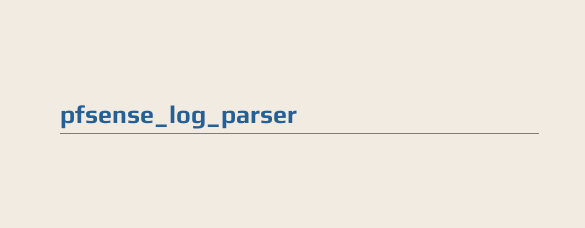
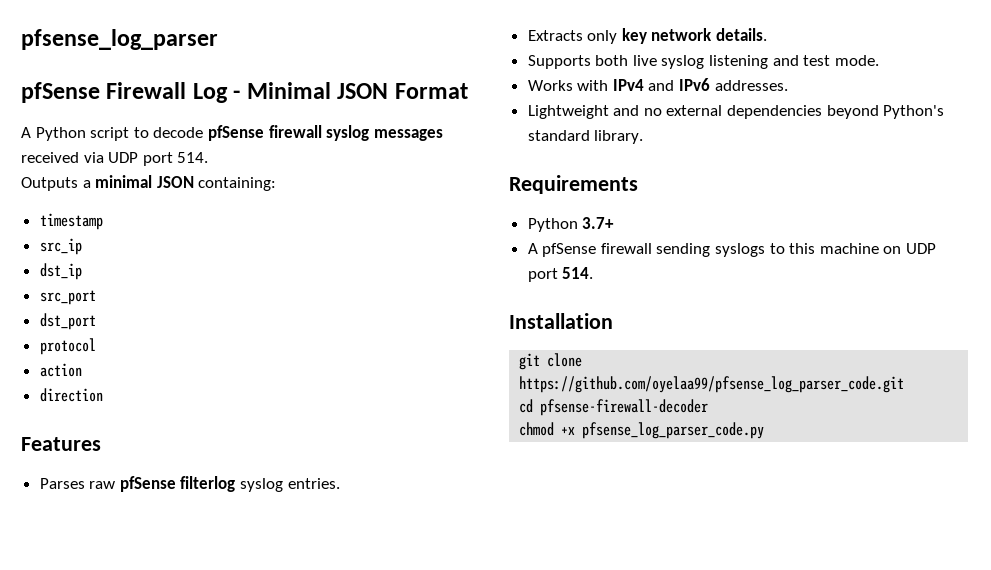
+ pfSense Firewall Log - Minimal JSON Format
+ A Python script to decode pfSense firewall syslog messages received via UDP port 514.
+ Outputs a minimal JSON containing:
+ timestamp
+ src_ip
+ dst_ip
+ src_port
+ dst_port
+ protocol
+ action
+ direction
+ Features
+ Parses raw pfSense filterlog syslog entries.
+ Extracts only key network details.
+ Supports both live syslog listening and test mode.
+ Works with IPv4 and IPv6 addresses.
+ Lightweight and no external dependencies beyond Python's standard library.
+ Requirements
+ Python 3.7+
+ A pfSense firewall sending syslogs to this machine on UDP port 514.
+ Installation
+ git clone https://github.com/oyelaa99/pfsense_log_parser_code.git
+ cd pfsense-firewall-decoder
+ chmod +x pfsense_log_parser_code.py

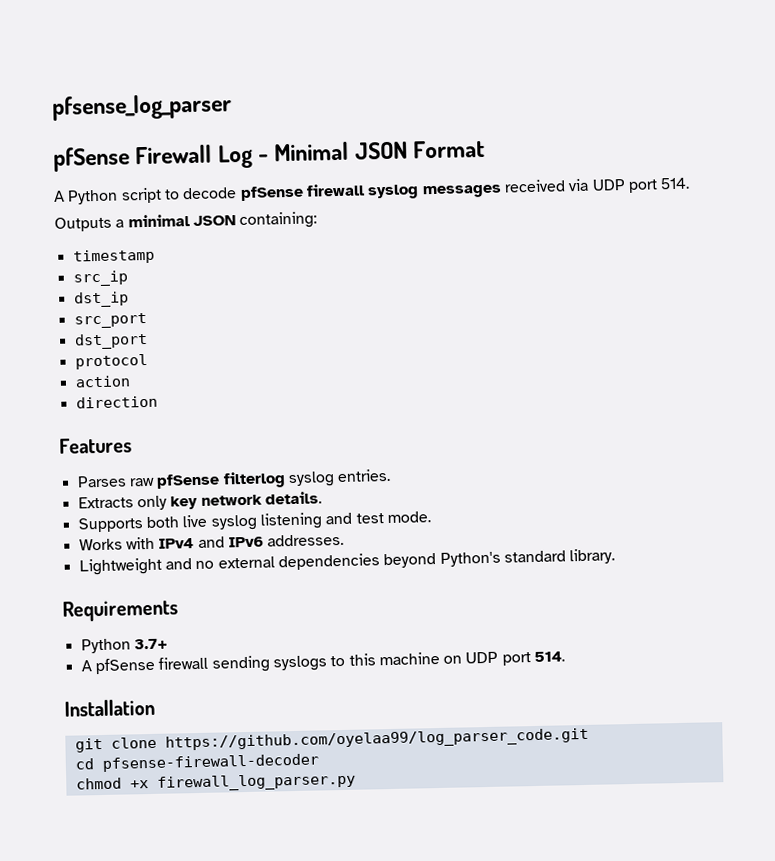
- git clone https://github.com/oyelaa99/pfsense_log_parser_code.git
+ git clone https://github.com/oyelaa99/log_parser_code.git
- chmod +x pfsense_log_parser_code.py
+ chmod +x firewall_log_parser.py

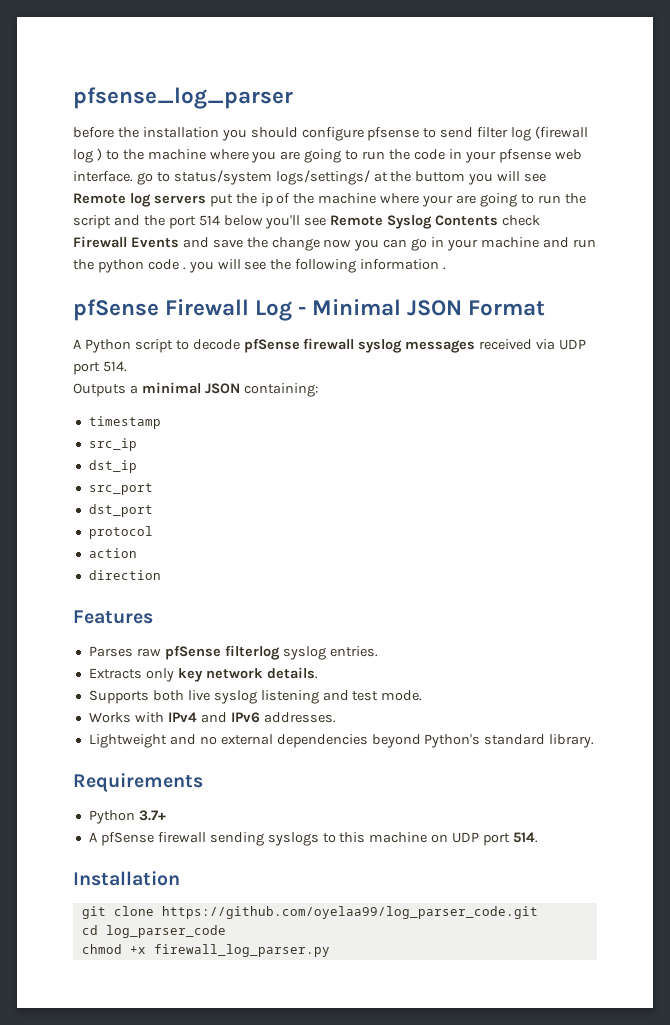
+ before the installation you should configure pfsense to send filter log (firewall log ) to the machine where you are going to run the code in your pfsense web interface. go to status/system logs/settings/ at the buttom you will see Remote log servers put the ip of the machine where your are going to run the script and the port 514 below you'll see Remote Syslog Contents check Firewall Events and save the change now you can go in your machine and run the python code . you will see the following information .
- cd pfsense-firewall-decoder
+ cd log_parser_code

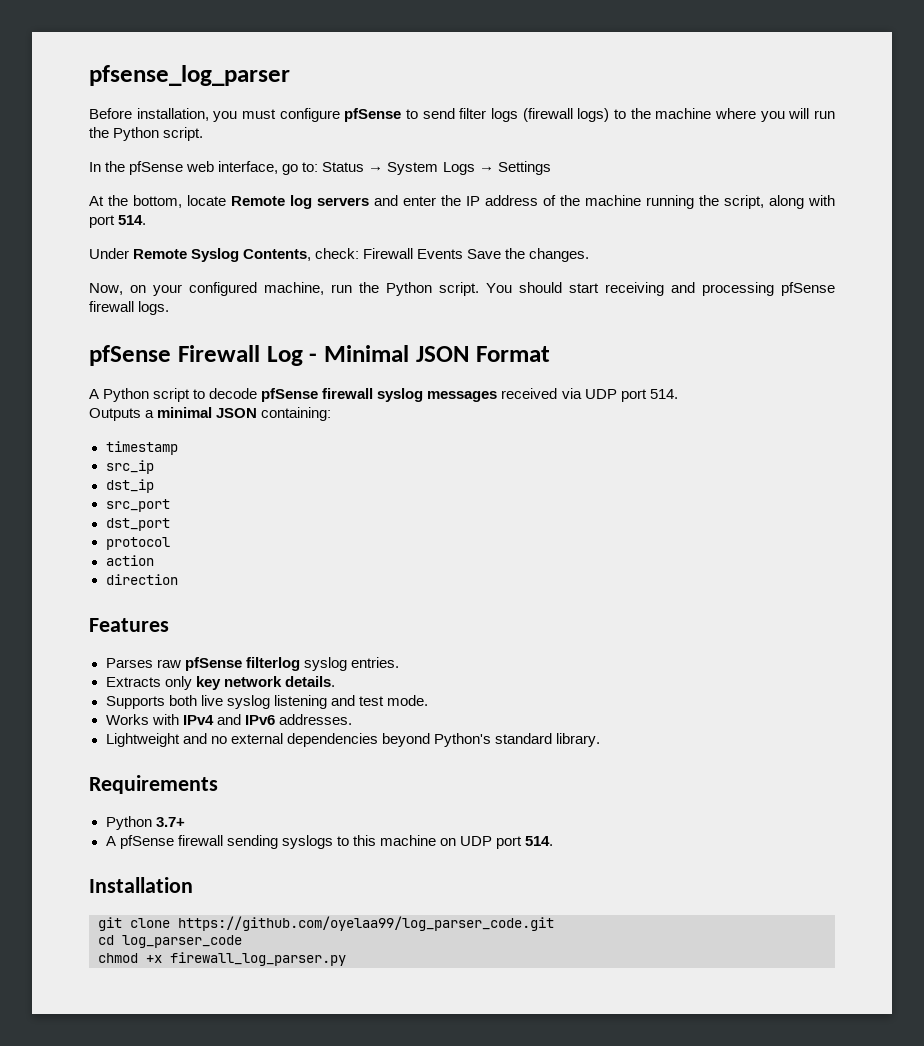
- before the installation you should configure pfsense to send filter log (firewall log ) to the machine where you are going to run the code in your pfsense web interface. go to status/system logs/settings/ at the buttom you will see Remote log servers put the ip of the machine where your are going to run the script and the port 514 below you'll see Remote Syslog Contents check Firewall Events and save the change now you can go in your machine and run the python code . you will see the following information .
+ Before installation, you must configure pfSense to send filter logs (firewall logs) to the machine where you will run the Python script.
+ In the pfSense web interface, go to: Status → System Logs → Settings
+ At the bottom, locate Remote log servers and enter the IP address of the machine running the script, along with port 514.
+ Under Remote Syslog Contents, check: Firewall Events Save the changes.
+ Now, on your configured machine, run the Python script. You should start receiving and processing pfSense firewall logs.

